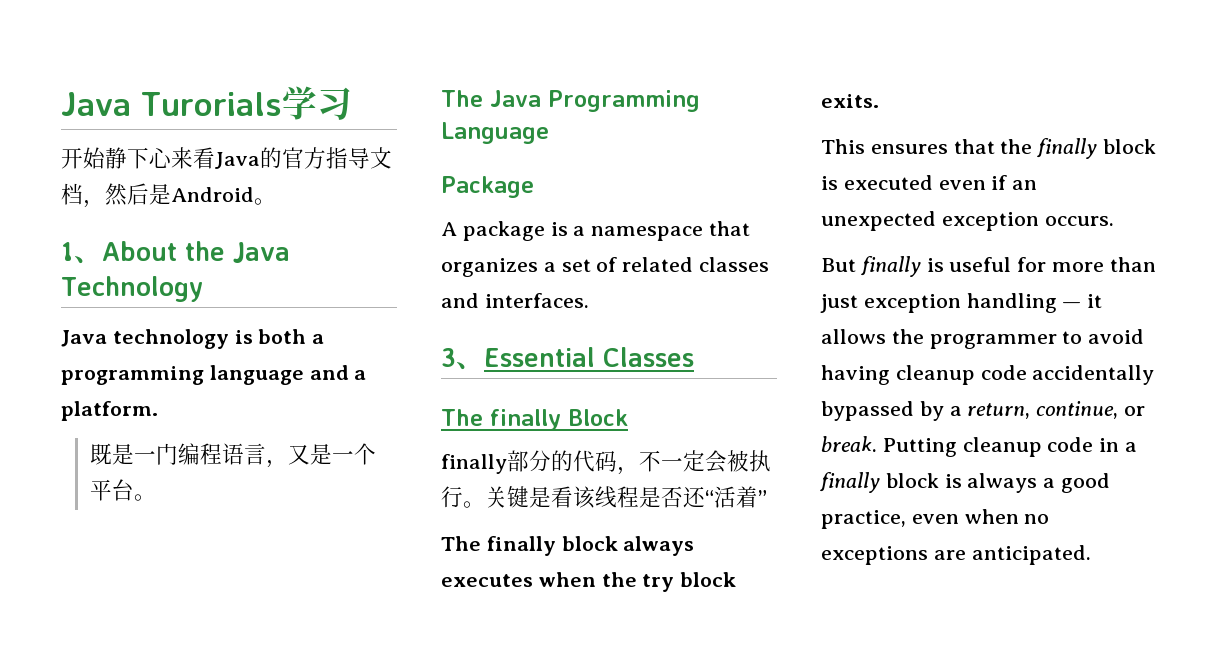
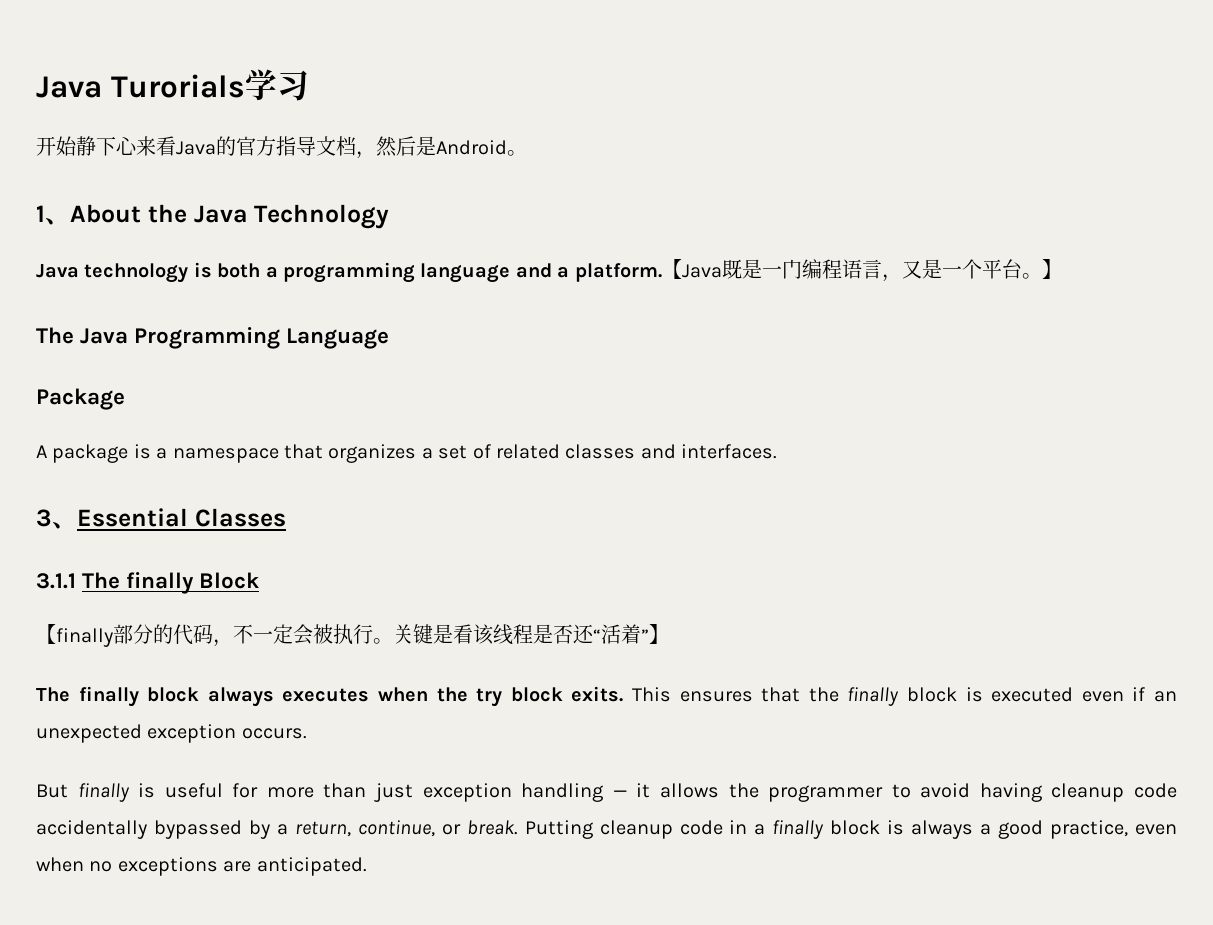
- Java technology is both a programming language and a platform.
- 既是一门编程语言，又是一个平台。
+ Java technology is both a programming language and a platform.【Java既是一门编程语言，又是一个平台。】
- The finally Block
+ 3.1.1 The finally Block
- finally部分的代码，不一定会被执行。
+ 【finally部分的代码，不一定会被执行。
- 关键是看该线程是否还“活着”
+ 关键是看该线程是否还“活着”】
- The finally block always executes when the try block exits.
- This ensures that the finally block is executed even if an unexpected exception occurs.
+ The finally block always executes when the try block exits. This ensures that the finally block is executed even if an unexpected exception occurs.

